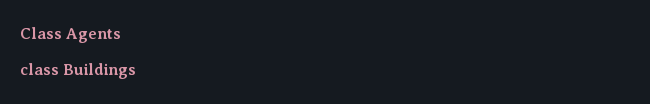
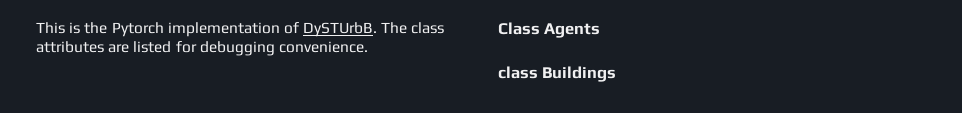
+ This is the Pytorch implementation of DySTUrbB. The class attributes are listed for debugging convenience.

